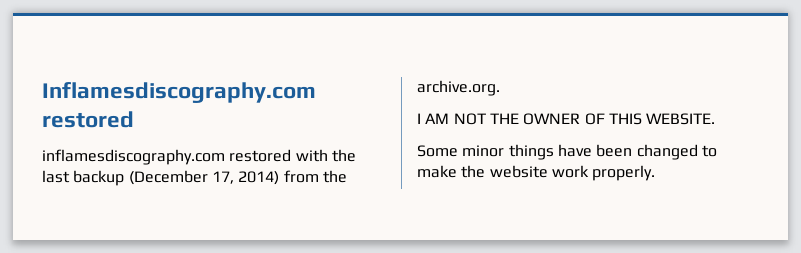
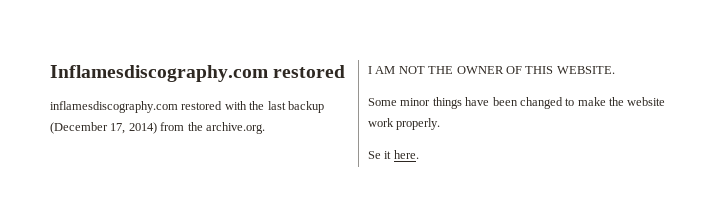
+ Se it here.

